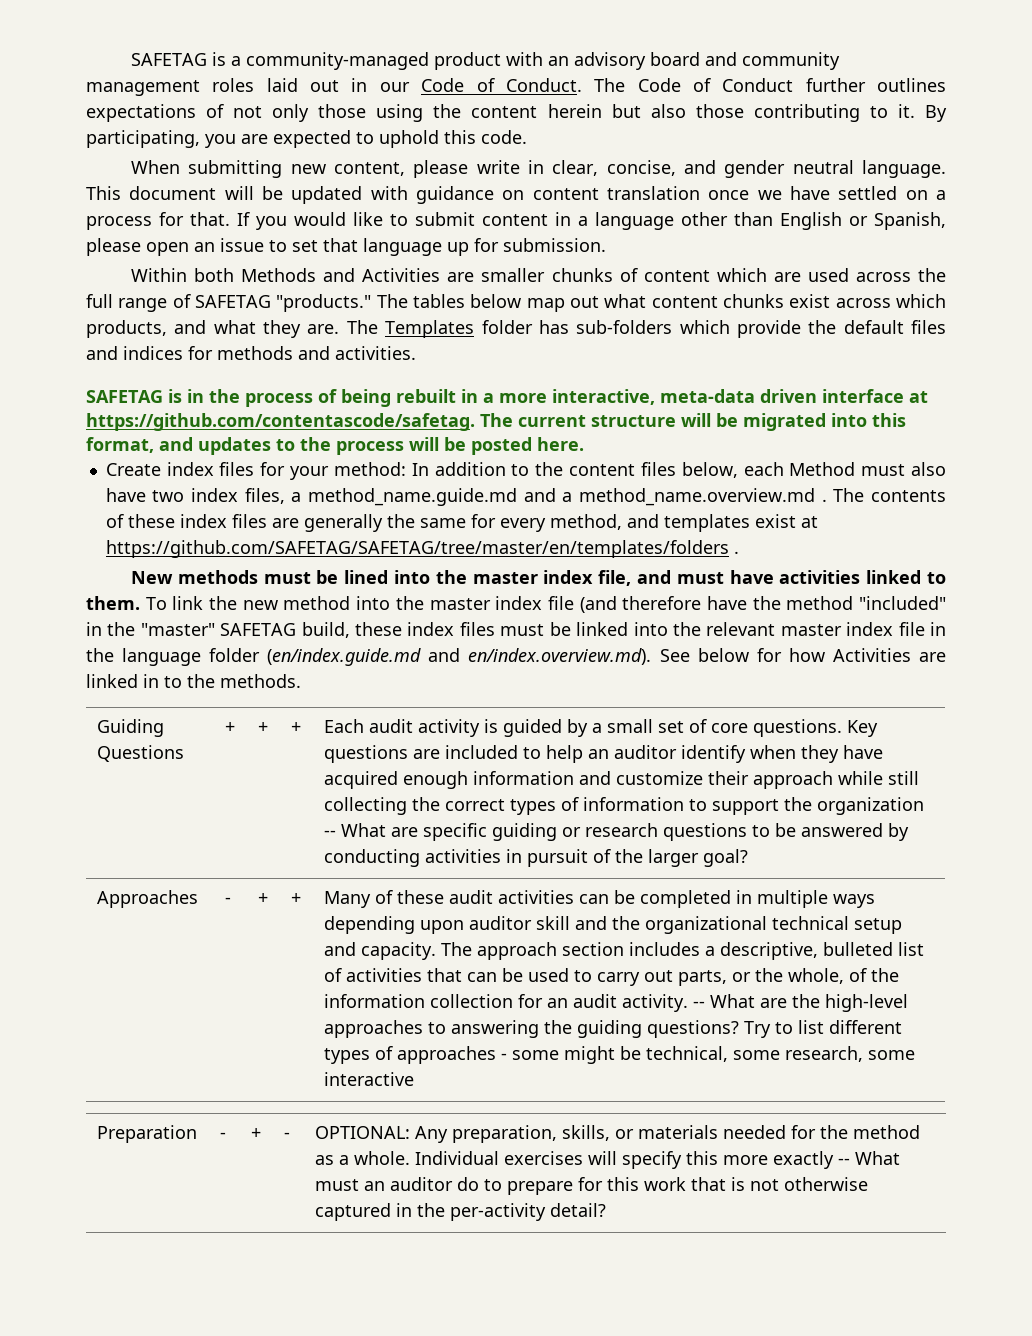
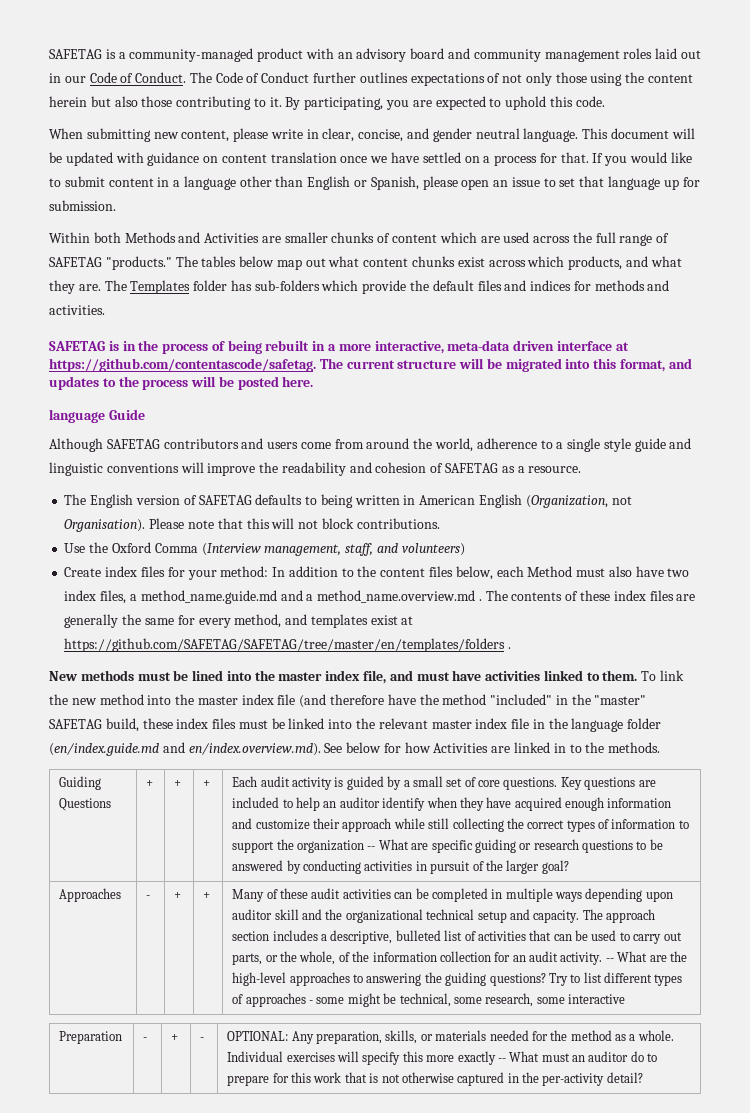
+ language Guide
+ Although SAFETAG contributors and users come from around the world, adherence to a single style guide and linguistic conventions will improve the readability and cohesion of SAFETAG as a resource.
+ The English version of SAFETAG defaults to being written in American English (Organization, not Organisation). Please note that this will not block contributions.
+ Use the Oxford Comma (Interview management, staff, and volunteers)

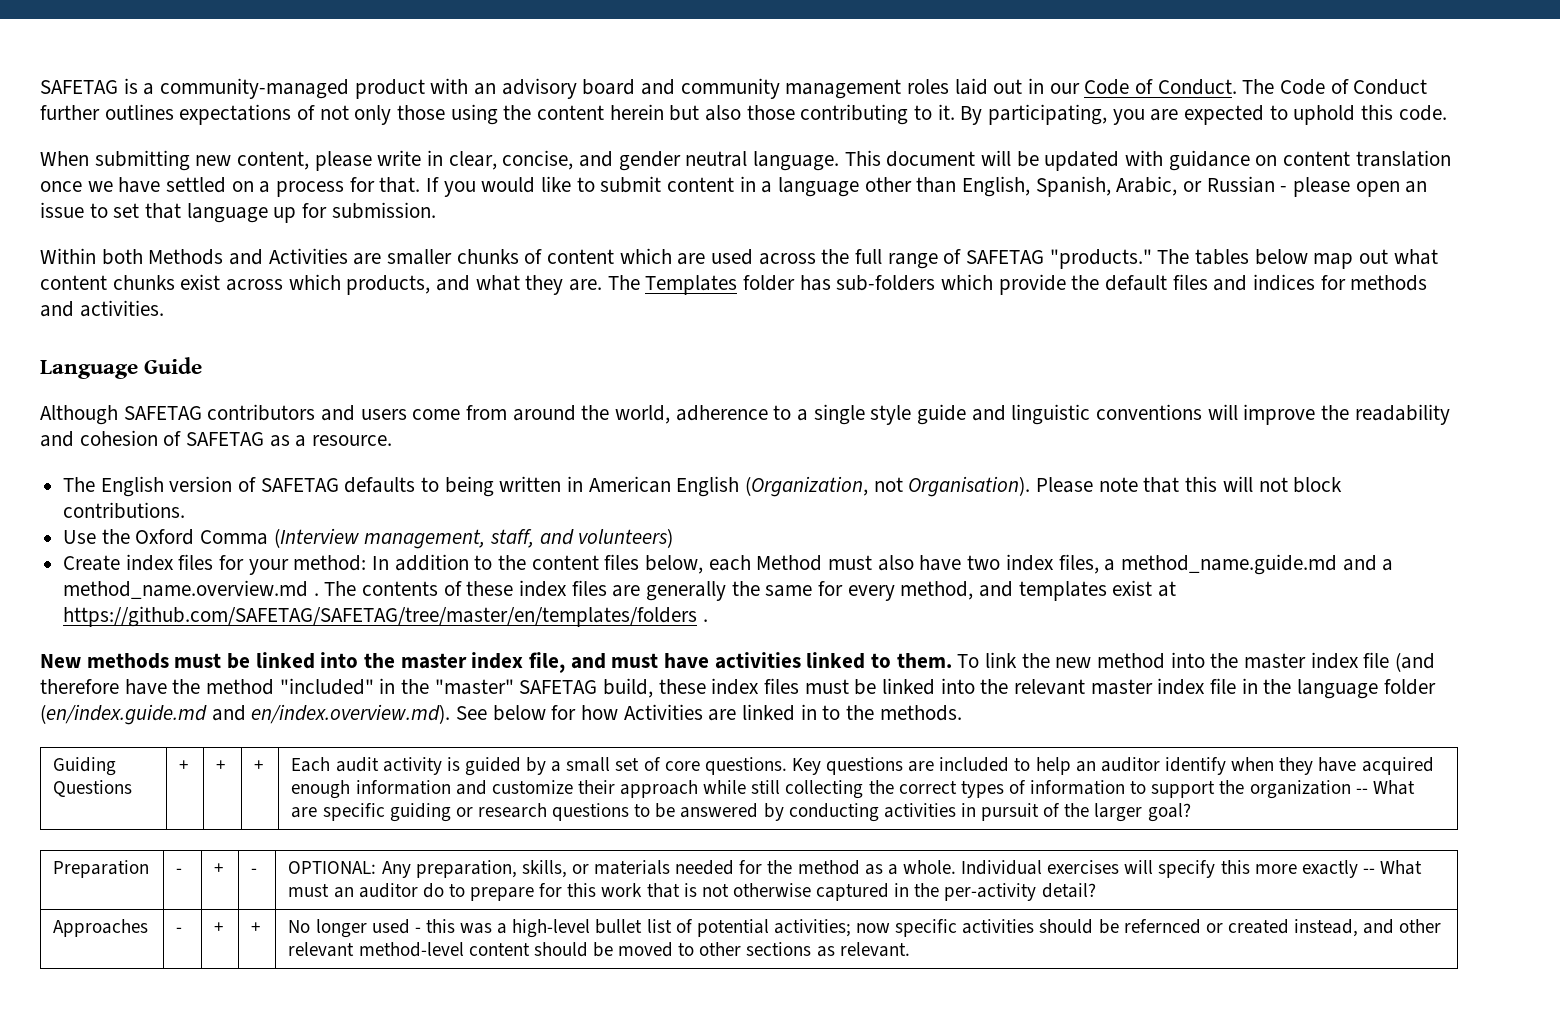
- If you would like to submit content in a language other than English or Spanish, please open an issue to set that language up for submission.
+ If you would like to submit content in a language other than English, Spanish, Arabic, or Russian - please open an issue to set that language up for submission.
- SAFETAG is in the process of being rebuilt in a more interactive, meta-data driven interface at https://github.com/contentascode/safetag. The current structure will be migrated into this format, and updates to the process will be posted here.
- language Guide
+ Language Guide
- New methods must be lined into the master index file, and must have activities linked to them.
+ New methods must be linked into the master index file, and must have activities linked to them.
- Approaches | - | + | + | Many of these audit activities can be completed in multiple ways depending upon auditor skill and the organizational technical setup and capacity. The approach section includes a descriptive, bulleted list of activities that can be used to carry out parts, or the whole, of the information collection for an audit activity. -- What are the high-level approaches to answering the guiding questions? Try to list different types of approaches - some might be technical, some research, some interactive
+ Approaches | - | + | + | No longer used - this was a high-level bullet list of potential activities; now specific activities should be refernced or created instead, and other relevant method-level content should be moved to other sections as relevant.

